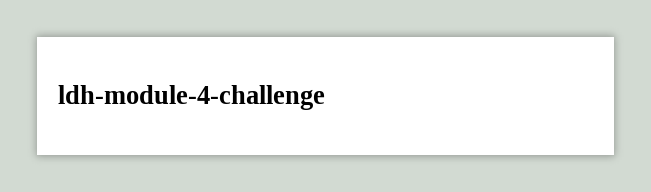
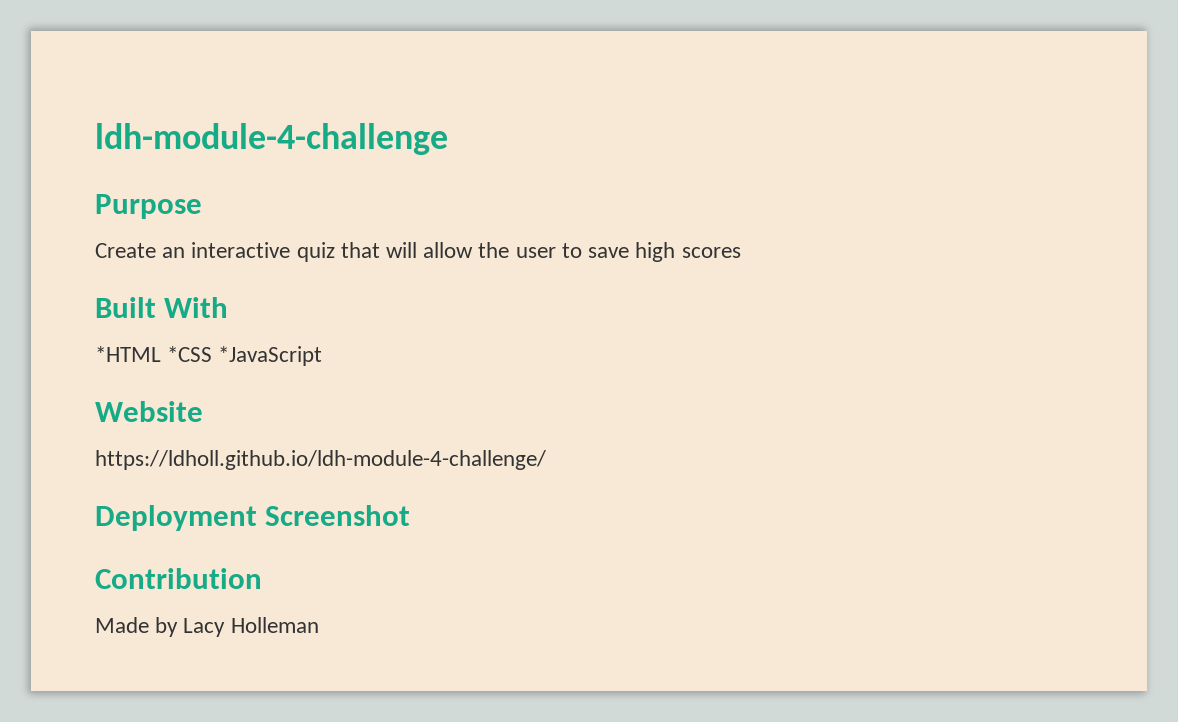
+ Purpose
+ Create an interactive quiz that will allow the user to save high scores
+ Built With
+ *HTML *CSS *JavaScript
+ Website
+ https://ldholl.github.io/ldh-module-4-challenge/
+ Deployment Screenshot
+ Contribution
+ Made by Lacy Holleman

